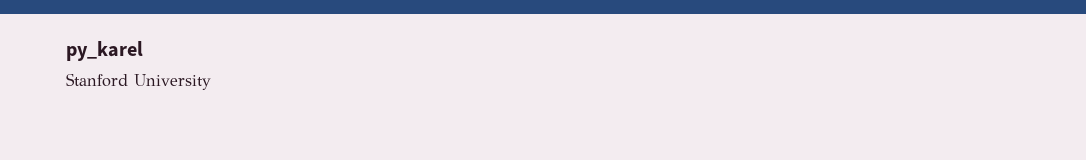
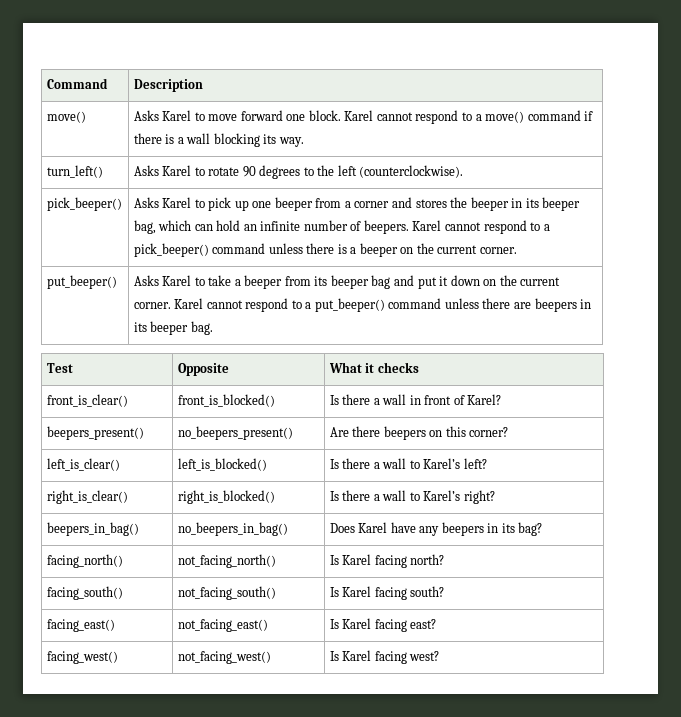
- py_karel
- Stanford University
+ Command | Description
+ move() | Asks Karel to move forward one block. Karel cannot respond to a move() command if there is a wall blocking its way.
+ turn_left() | Asks Karel to rotate 90 degrees to the left (counterclockwise).
+ pick_beeper() | Asks Karel to pick up one beeper from a corner and stores the beeper in its beeper bag, which can hold an infinite number of beepers. Karel cannot respond to a pick_beeper() command unless there is a beeper on the current corner.
+ put_beeper() | Asks Karel to take a beeper from its beeper bag and put it down on the current corner. Karel cannot respond to a put_beeper() command unless there are beepers in its beeper bag.
+ Test | Opposite | What it checks
+ front_is_clear() | front_is_blocked() | Is there a wall in front of Karel?
+ beepers_present() | no_beepers_present() | Are there beepers on this corner?
+ left_is_clear() | left_is_blocked() | Is there a wall to Karel’s left?
+ right_is_clear() | right_is_blocked() | Is there a wall to Karel’s right?
+ beepers_in_bag() | no_beepers_in_bag() | Does Karel have any beepers in its bag?
+ facing_north() | not_facing_north() | Is Karel facing north?
+ facing_south() | not_facing_south() | Is Karel facing south?
+ facing_east() | not_facing_east() | Is Karel facing east?
+ facing_west() | not_facing_west() | Is Karel facing west?

